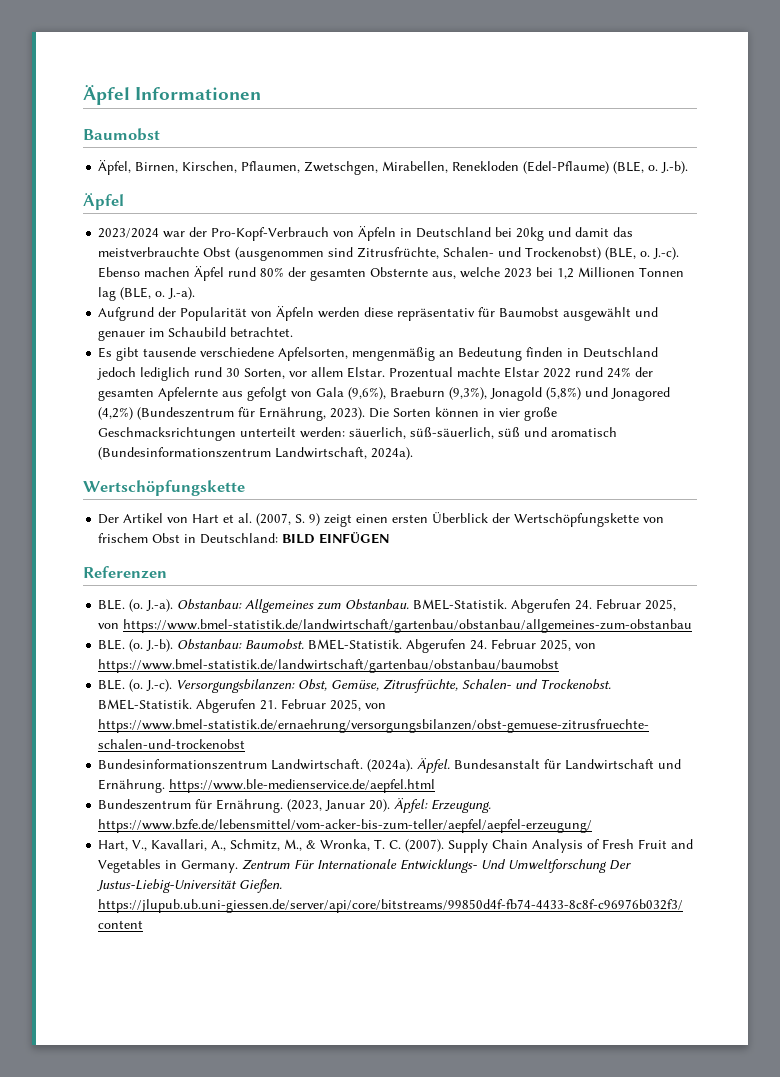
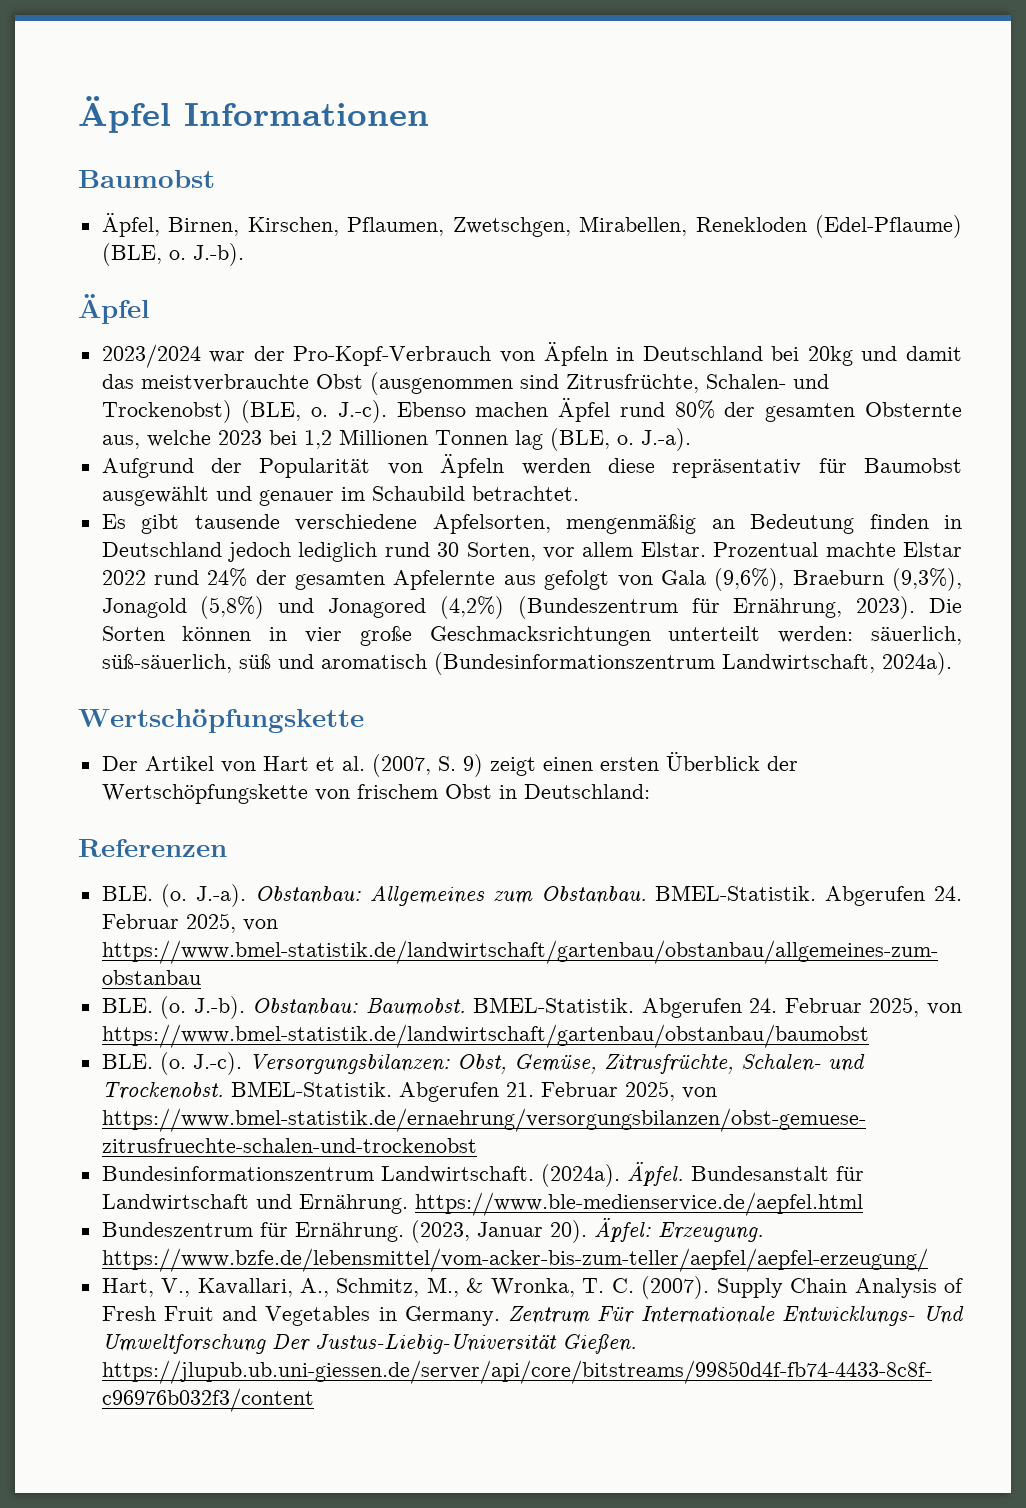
- Der Artikel von Hart et al. (2007, S. 9) zeigt einen ersten Überblick der Wertschöpfungskette von frischem Obst in Deutschland: BILD EINFÜGEN
+ Der Artikel von Hart et al. (2007, S. 9) zeigt einen ersten Überblick der Wertschöpfungskette von frischem Obst in Deutschland:

